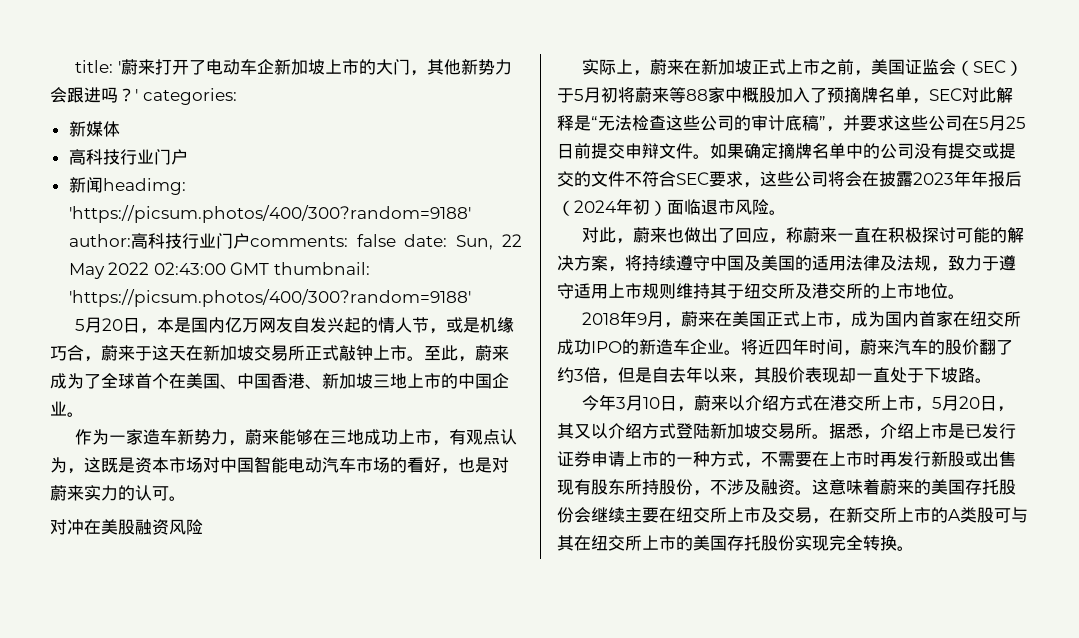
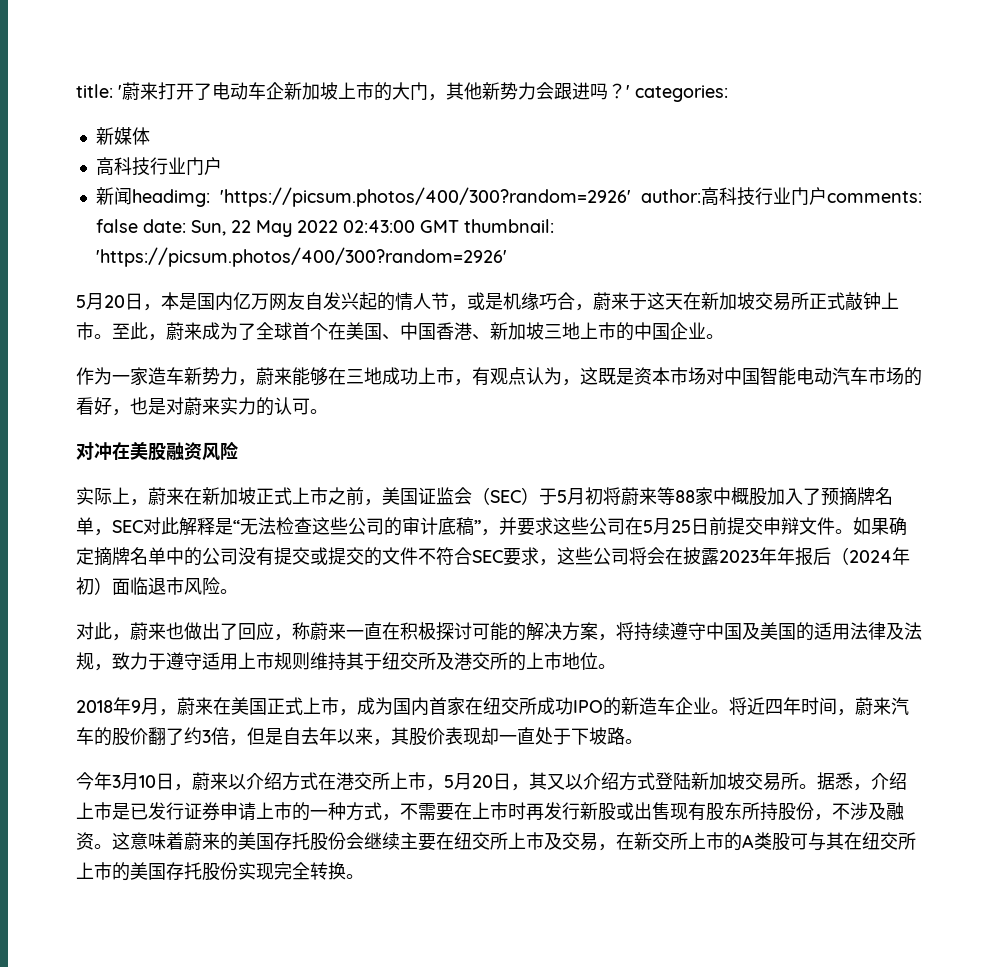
- 新闻headimg: 'https://picsum.photos/400/300?random=9188' author:高科技行业门户comments: false date: Sun, 22 May 2022 02:43:00 GMT thumbnail: 'https://picsum.photos/400/300?random=9188'
+ 新闻headimg: 'https://picsum.photos/400/300?random=2926' author:高科技行业门户comments: false date: Sun, 22 May 2022 02:43:00 GMT thumbnail: 'https://picsum.photos/400/300?random=2926'

